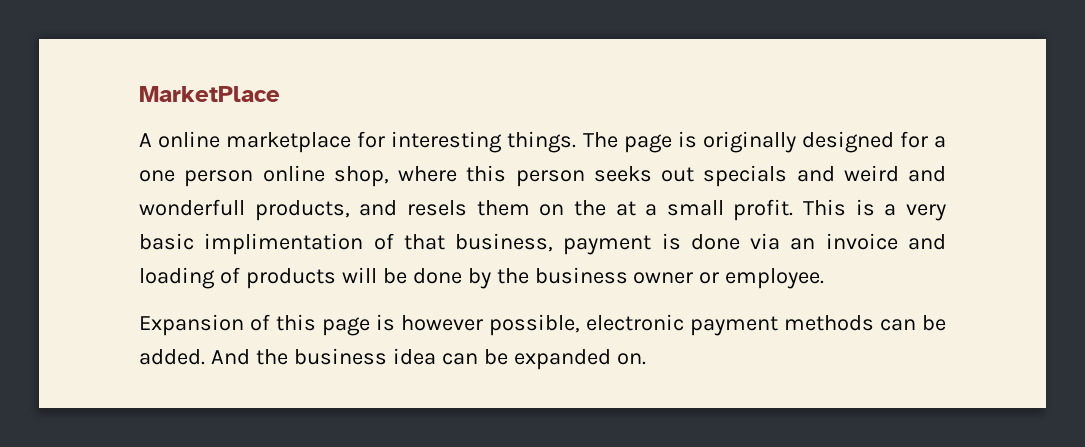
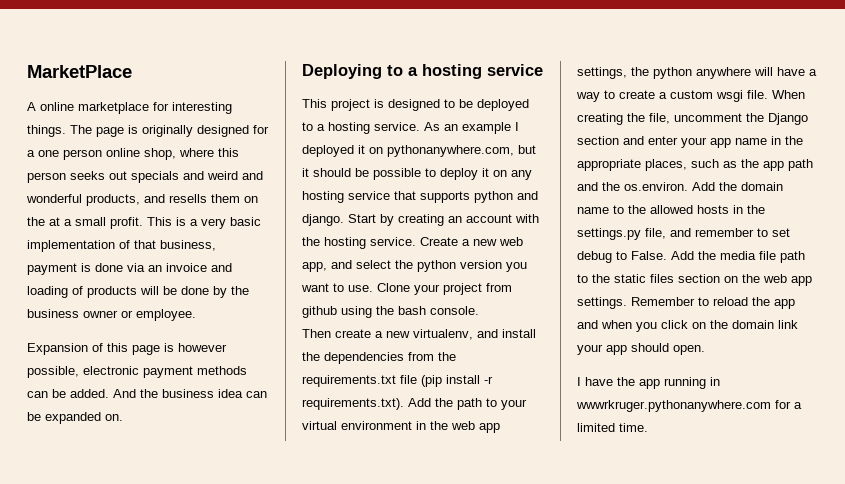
- The page is originally designed for a one person online shop, where this person seeks out specials and weird and wonderfull products, and resels them on the at a small profit.
+ The page is originally designed for a one person online shop, where this person seeks out specials and weird and wonderful products, and resells them on the at a small profit.
- This is a very basic implimentation of that business, payment is done via an invoice and loading of products will be done by the business owner or employee.
+ This is a very basic implementation of that business, payment is done via an invoice and loading of products will be done by the business owner or employee.
+ Deploying to a hosting service
+ This project is designed to be deployed to a hosting service. As an example I deployed it on pythonanywhere.com, but it should be possible to deploy it on any hosting service that supports python and django. Start by creating an account with the hosting service. Create a new web app, and select the python version you want to use. Clone your project from github using the bash console.
+ Then create a new virtualenv, and install the dependencies from the requirements.txt file (pip install -r requirements.txt). Add the path to your virtual environment in the web app settings, the python anywhere will have a way to create a custom wsgi file. When creating the file, uncomment the Django section and enter your app name in the appropriate places, such as the app path and the os.environ. Add the domain name to the allowed hosts in the settings.py file, and remember to set debug to False. Add the media file path to the static files section on the web app settings. Remember to reload the app and when you click on the domain link your app should open.
+ I have the app running in wwwrkruger.pythonanywhere.com for a limited time.

